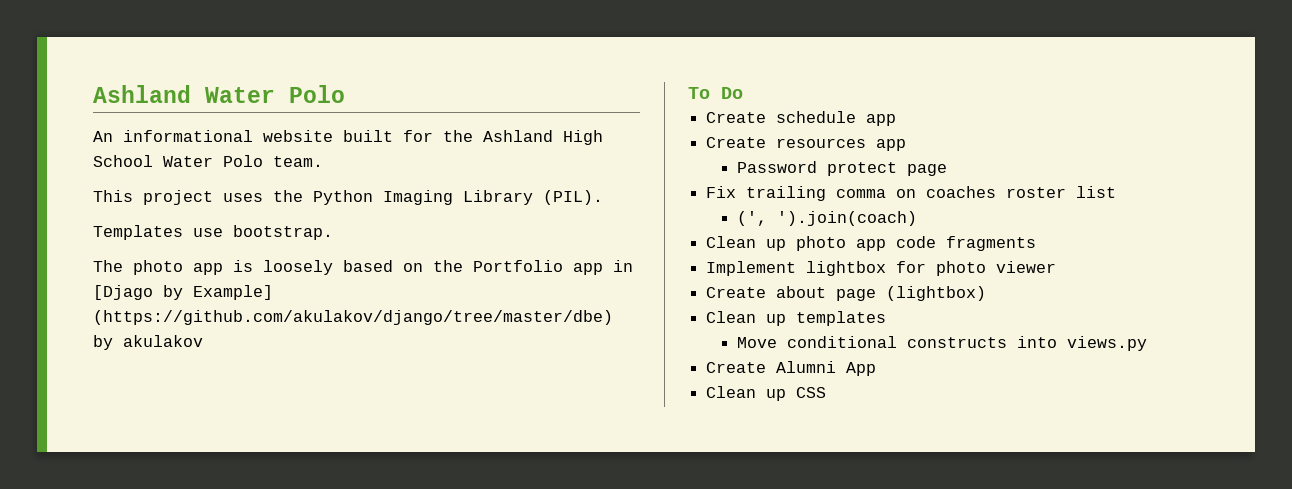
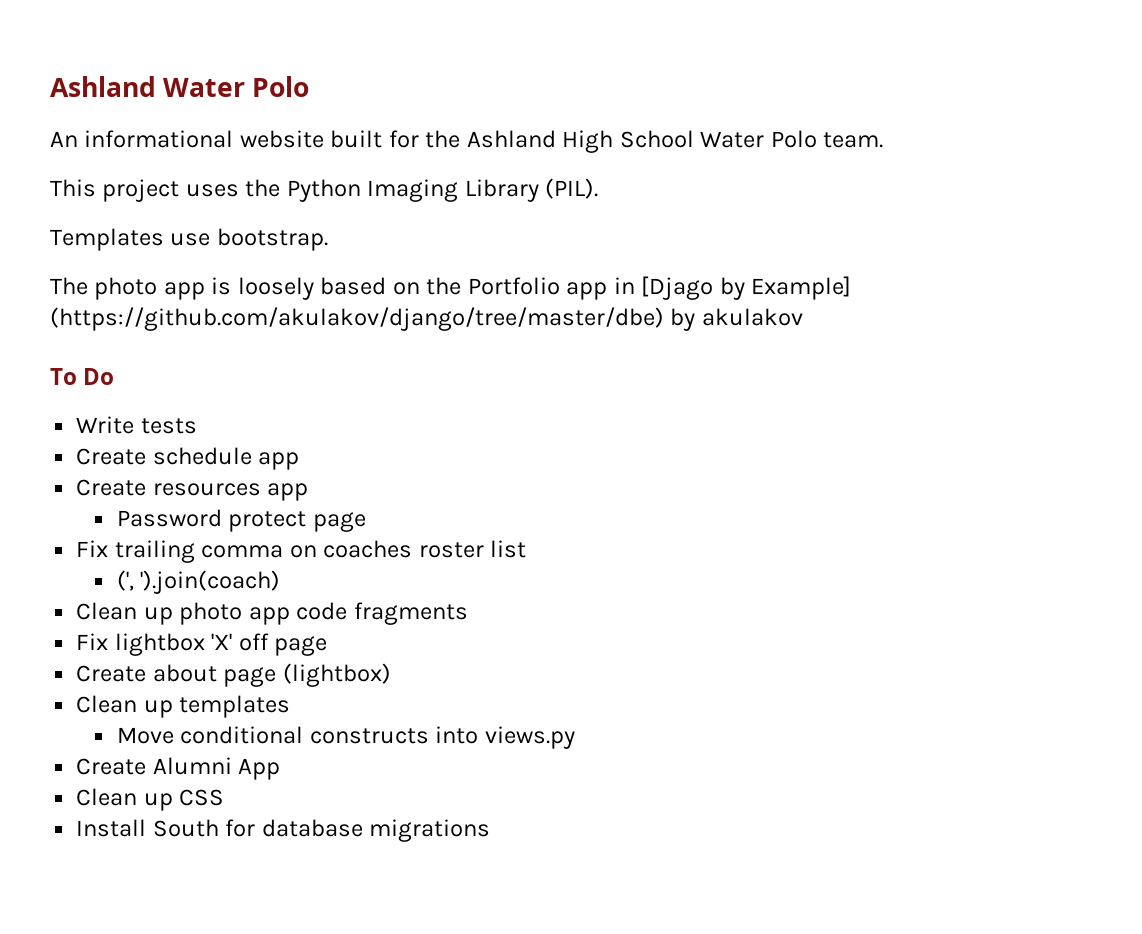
+ Write tests
- Implement lightbox for photo viewer
+ Fix lightbox 'X' off page
+ Install South for database migrations

